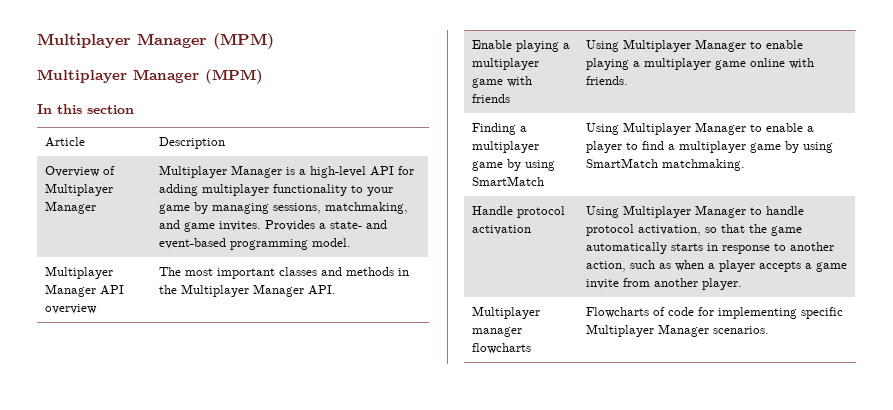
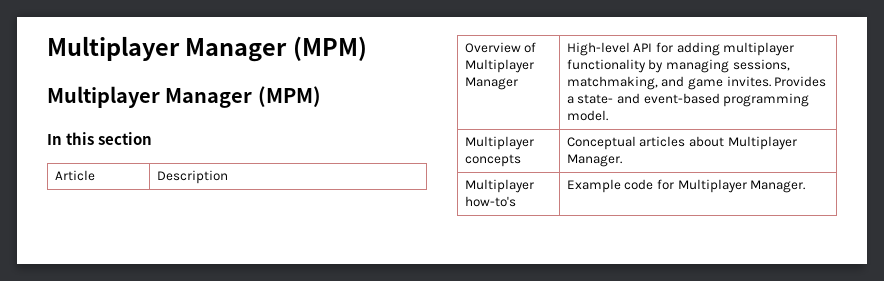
- Overview of Multiplayer Manager | Multiplayer Manager is a high-level API for adding multiplayer functionality to your game by managing sessions, matchmaking, and game invites. Provides a state- and event-based programming model.
+ Overview of Multiplayer Manager | High-level API for adding multiplayer functionality by managing sessions, matchmaking, and game invites. Provides a state- and event-based programming model.
- Multiplayer Manager API overview | The most important classes and methods in the Multiplayer Manager API.
- Enable playing a multiplayer game with friends | Using Multiplayer Manager to enable playing a multiplayer game online with friends.
- Finding a multiplayer game by using SmartMatch | Using Multiplayer Manager to enable a player to find a multiplayer game by using SmartMatch matchmaking.
- Handle protocol activation | Using Multiplayer Manager to handle protocol activation, so that the game automatically starts in response to another action, such as when a player accepts a game invite from another player.
- Multiplayer manager flowcharts | Flowcharts of code for implementing specific Multiplayer Manager scenarios.
+ Multiplayer concepts | Conceptual articles about Multiplayer Manager.
+ Multiplayer how-to's | Example code for Multiplayer Manager.

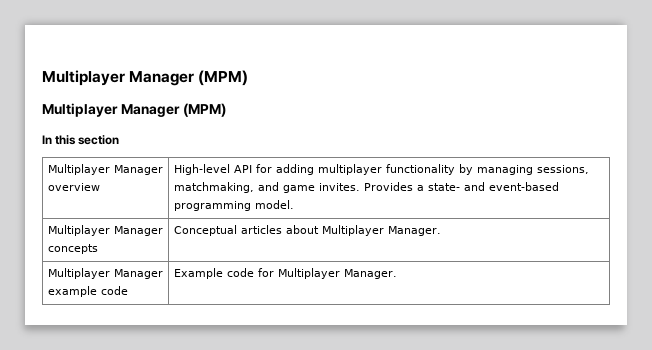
- Article | Description
- Overview of Multiplayer Manager | High-level API for adding multiplayer functionality by managing sessions, matchmaking, and game invites. Provides a state- and event-based programming model.
+ Multiplayer Manager overview | High-level API for adding multiplayer functionality by managing sessions, matchmaking, and game invites. Provides a state- and event-based programming model.
- Multiplayer concepts | Conceptual articles about Multiplayer Manager.
+ Multiplayer Manager concepts | Conceptual articles about Multiplayer Manager.
- Multiplayer how-to's | Example code for Multiplayer Manager.
+ Multiplayer Manager example code | Example code for Multiplayer Manager.

